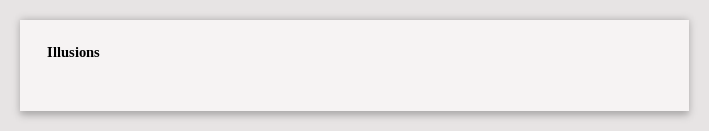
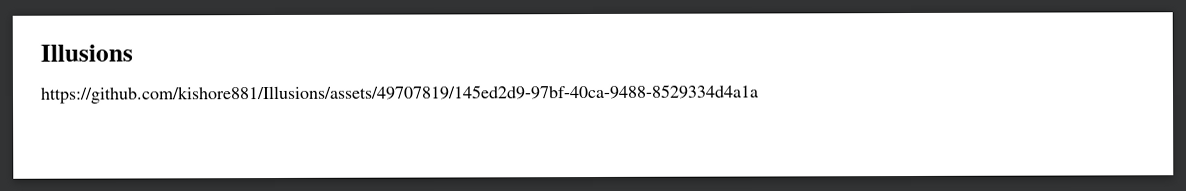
+ https://github.com/kishore881/Illusions/assets/49707819/145ed2d9-97bf-40ca-9488-8529334d4a1a

